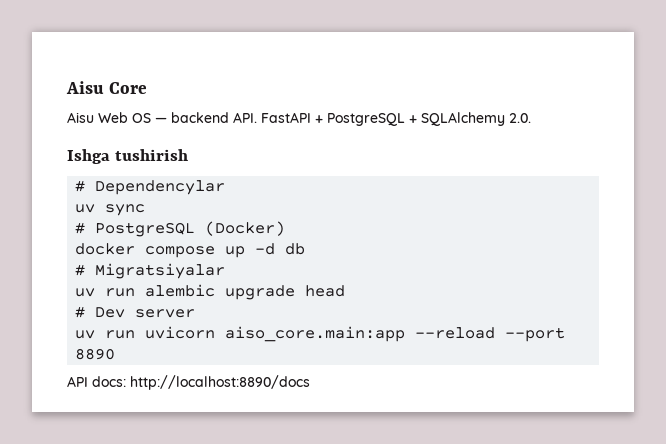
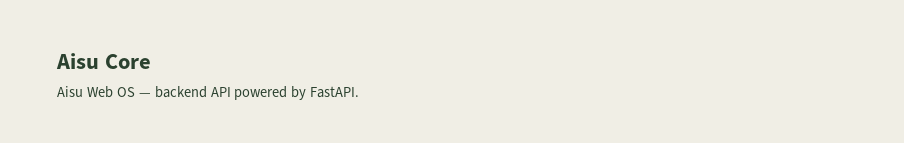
- Aisu Web OS — backend API. FastAPI + PostgreSQL + SQLAlchemy 2.0.
- Ishga tushirish
- # Dependencylar
- uv sync
- # PostgreSQL (Docker)
- docker compose up -d db
- # Migratsiyalar
- uv run alembic upgrade head
- # Dev server
- uv run uvicorn aiso_core.main:app --reload --port 8890
- API docs: http://localhost:8890/docs
+ Aisu Web OS — backend API powered by FastAPI.

